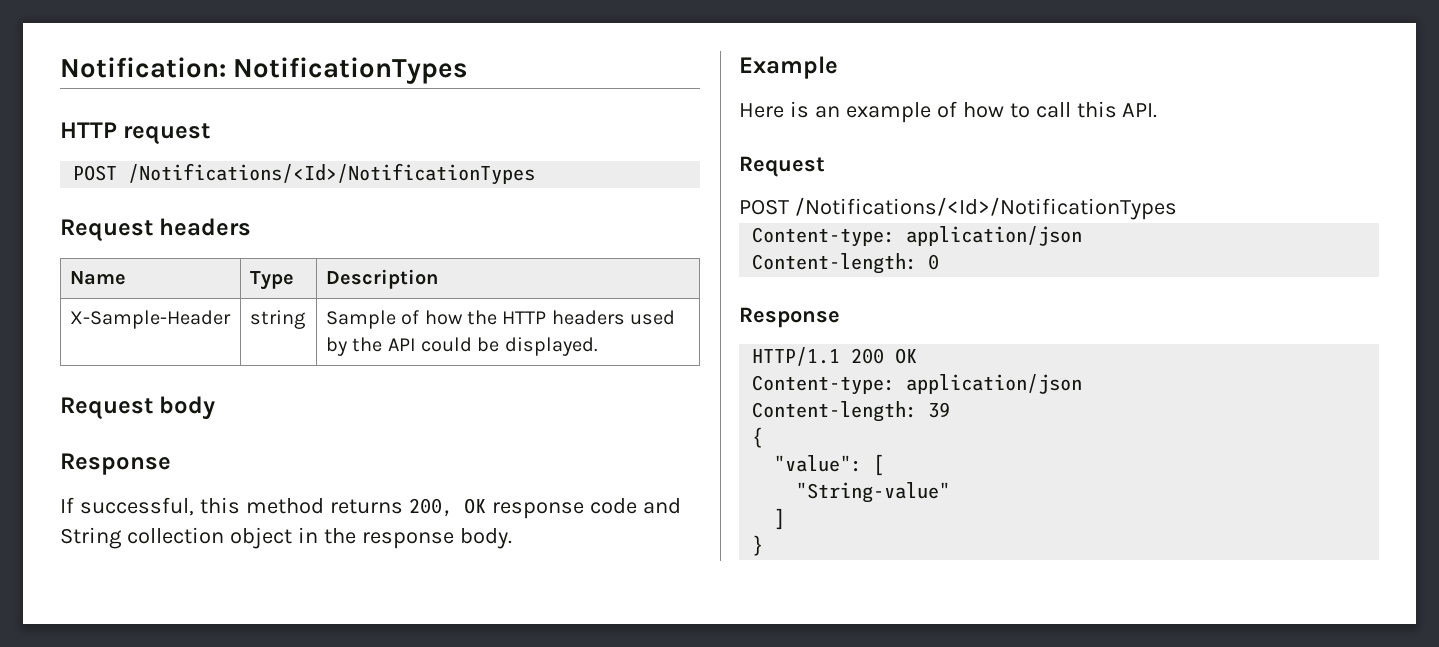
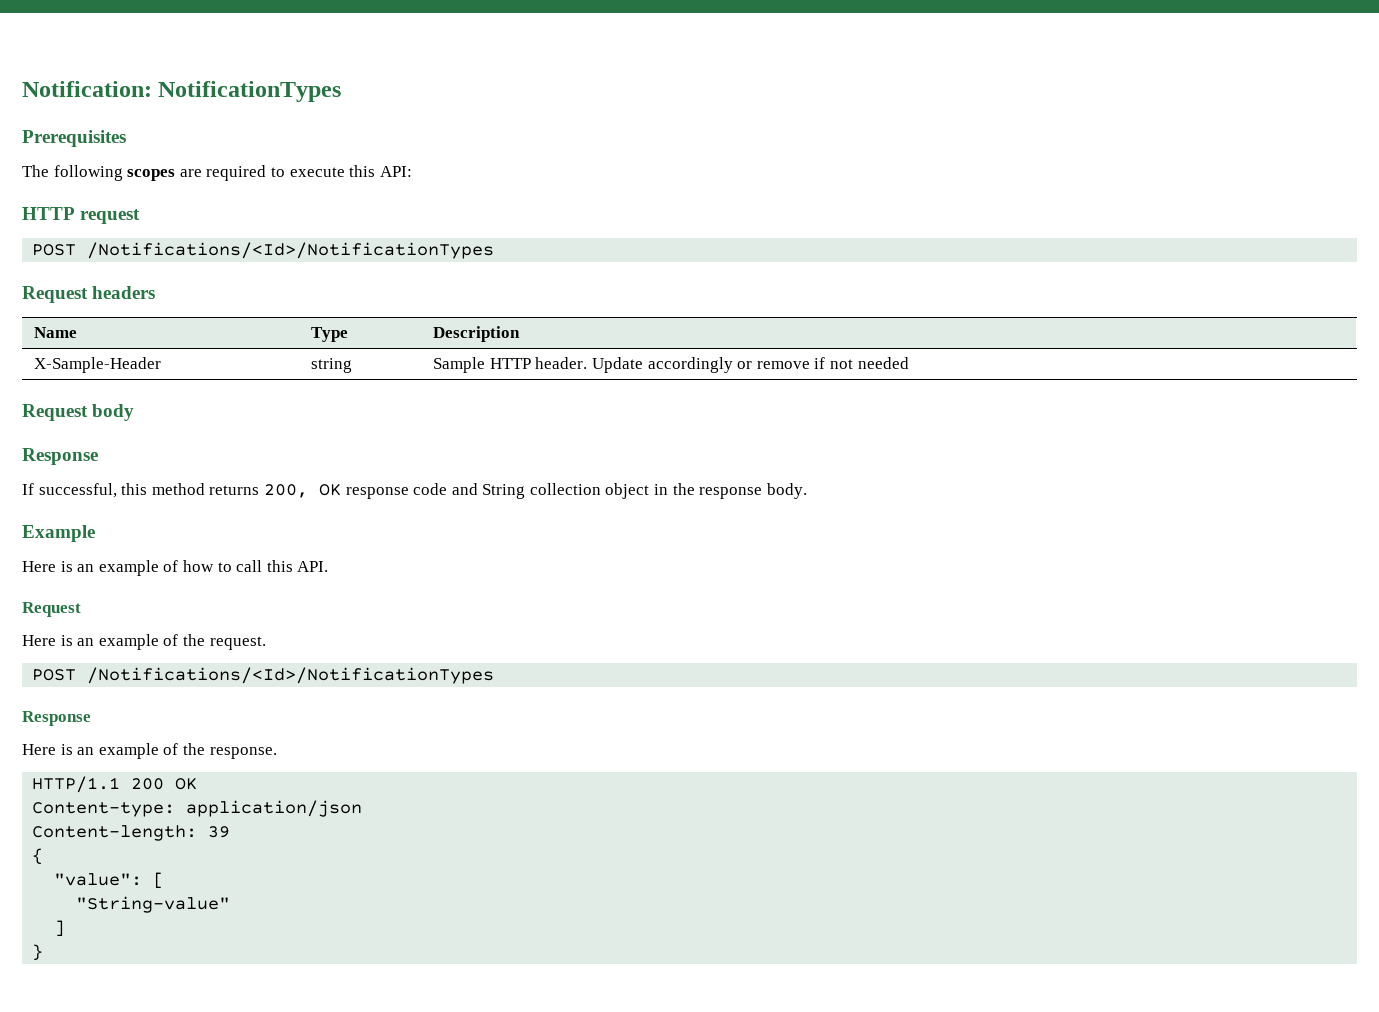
+ Prerequisites
+ The following scopes are required to execute this API:
- X-Sample-Header | string | Sample of how the HTTP headers used by the API could be displayed.
+ X-Sample-Header | string | Sample HTTP header. Update accordingly or remove if not needed
  Here is an example of how to call this API.
  Request
+ Here is an example of the request.
  POST /Notifications/<Id>/NotificationTypes
- Content-type: application/json
- Content-length: 0
  Response
+ Here is an example of the response.

